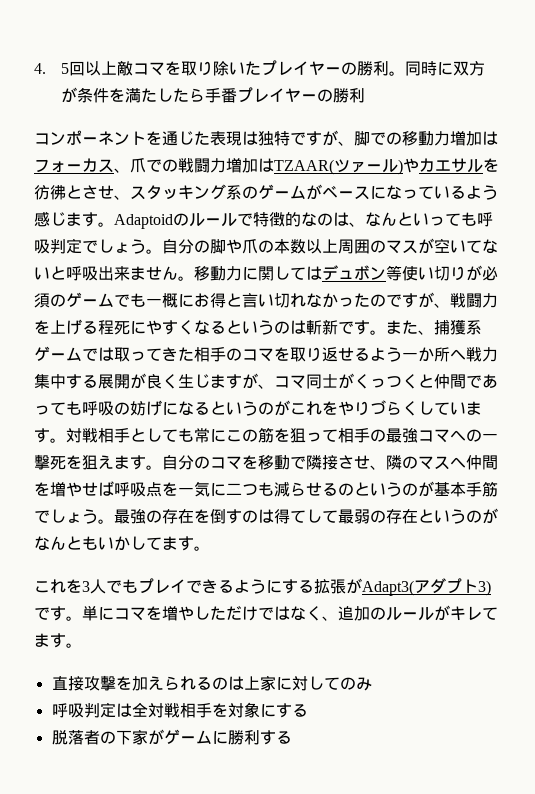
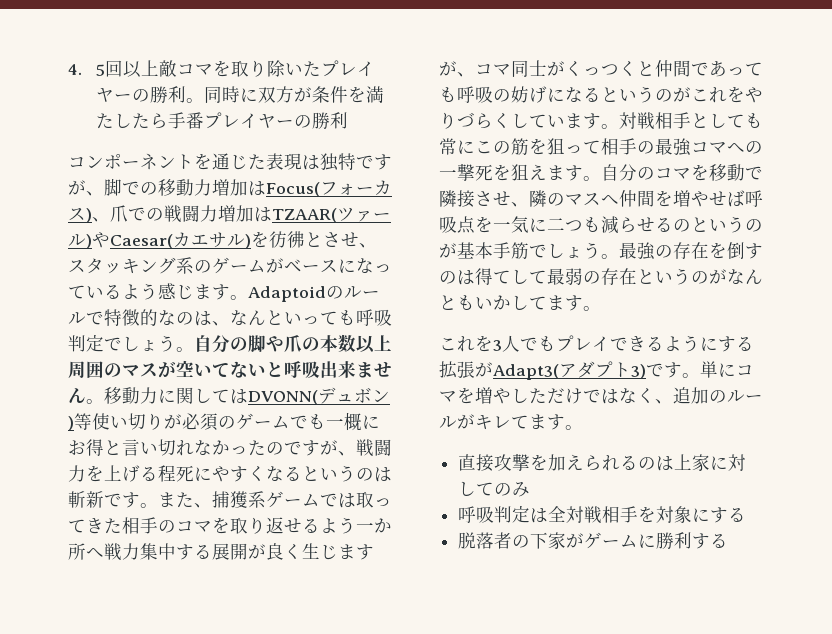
- コンポーネントを通じた表現は独特ですが、脚での移動力増加はフォーカス、爪での戦闘力増加はTZAAR(ツァール)やカエサルを彷彿とさせ、スタッキング系のゲームがベースになっているよう感じます。
+ コンポーネントを通じた表現は独特ですが、脚での移動力増加はFocus(フォーカス)、爪での戦闘力増加はTZAAR(ツァール)やCaesar(カエサル)を彷彿とさせ、スタッキング系のゲームがベースになっているよう感じます。
- 移動力に関してはデュボン等使い切りが必須のゲームでも一概にお得と言い切れなかったのですが、戦闘力を上げる程死にやすくなるというのは斬新です。
+ 移動力に関してはDVONN(デュボン)等使い切りが必須のゲームでも一概にお得と言い切れなかったのですが、戦闘力を上げる程死にやすくなるというのは斬新です。

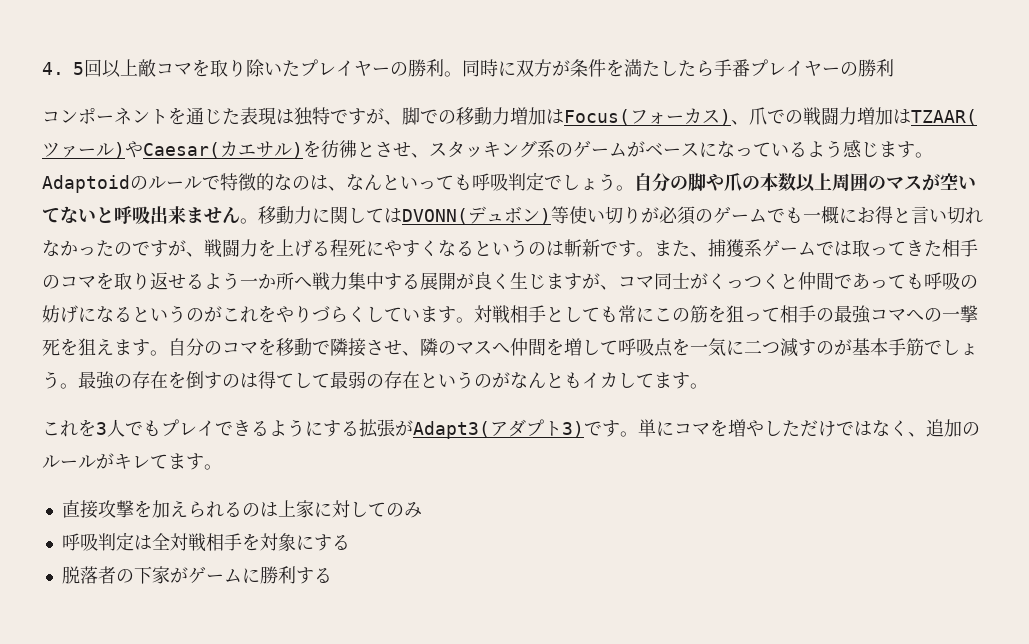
- 自分のコマを移動で隣接させ、隣のマスへ仲間を増やせば呼吸点を一気に二つも減らせるのというのが基本手筋でしょう。
+ 自分のコマを移動で隣接させ、隣のマスへ仲間を増して呼吸点を一気に二つ減すのが基本手筋でしょう。
- 最強の存在を倒すのは得てして最弱の存在というのがなんともいかしてます。
+ 最強の存在を倒すのは得てして最弱の存在というのがなんともイカしてます。

